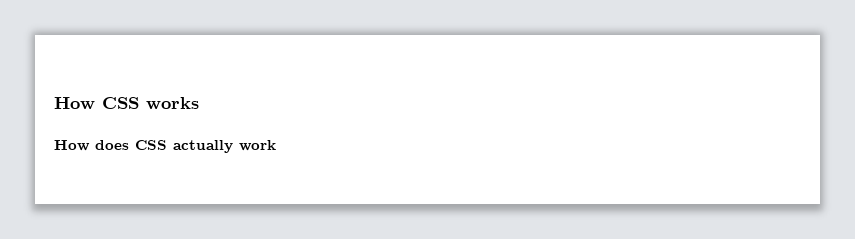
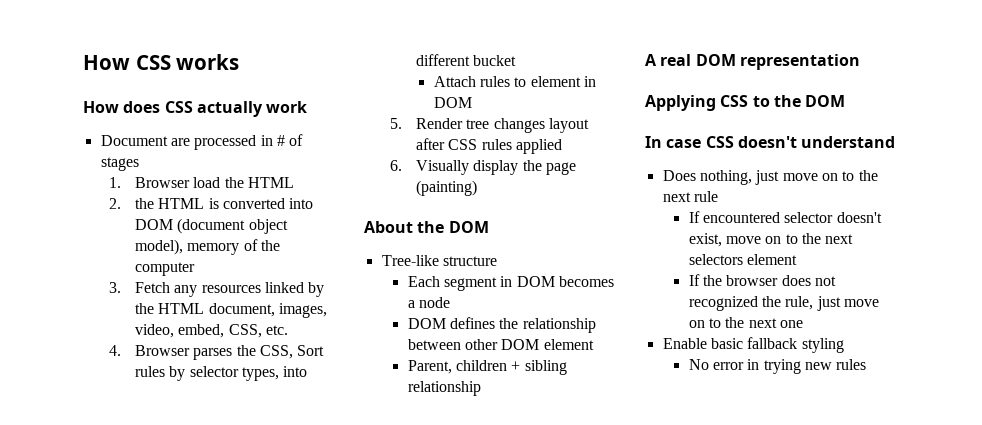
+ Document are processed in # of stages
+ 1. Browser load the HTML
+ 2. the HTML is converted into DOM (document object model), memory of the computer
+ 3. Fetch any resources linked by the HTML document, images, video, embed, CSS, etc.
+ 4. Browser parses the CSS, Sort rules by selector types, into different bucket
+ Attach rules to element in DOM
+ 5. Render tree changes layout after CSS rules applied
+ 6. Visually display the page (painting)
+ About the DOM
+ Tree-like structure
+ Each segment in DOM becomes a node
+ DOM defines the relationship between other DOM element
+ Parent, children + sibling relationship
+ A real DOM representation
+ Applying CSS to the DOM
+ In case CSS doesn't understand
+ Does nothing, just move on to the next rule
+ If encountered selector doesn't exist, move on to the next selectors element
+ If the browser does not recognized the rule, just move on to the next one
+ Enable basic fallback styling
+ No error in trying new rules

